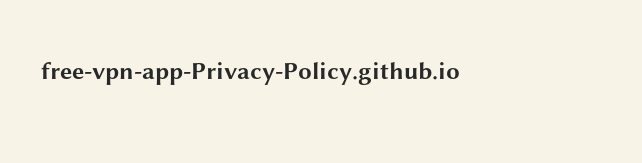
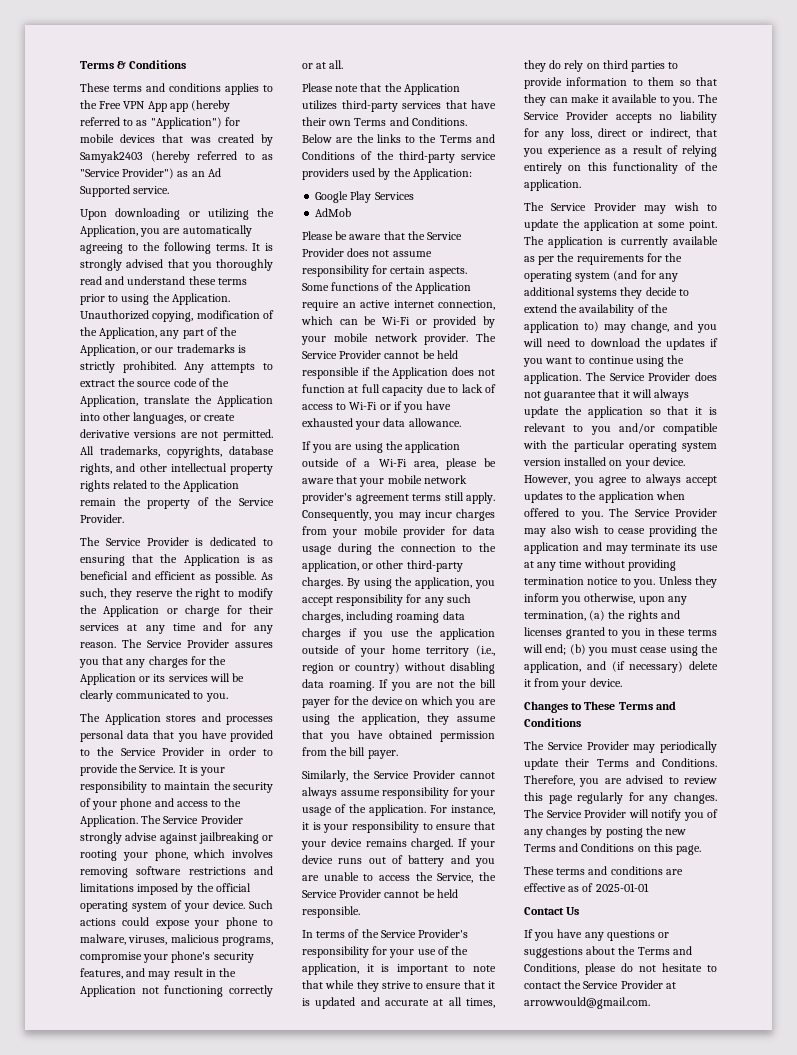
- free-vpn-app-Privacy-Policy.github.io
+ Terms & Conditions
+ These terms and conditions applies to the Free VPN App app (hereby referred to as "Application") for mobile devices that was created by Samyak2403 (hereby referred to as "Service Provider") as an Ad Supported service.
+ Upon downloading or utilizing the Application, you are automatically agreeing to the following terms. It is strongly advised that you thoroughly read and understand these terms prior to using the Application. Unauthorized copying, modification of the Application, any part of the Application, or our trademarks is strictly prohibited. Any attempts to extract the source code of the Application, translate the Application into other languages, or create derivative versions are not permitted. All trademarks, copyrights, database rights, and other intellectual property rights related to the Application remain the property of the Service Provider.
+ The Service Provider is dedicated to ensuring that the Application is as beneficial and efficient as possible. As such, they reserve the right to modify the Application or charge for their services at any time and for any reason. The Service Provider assures you that any charges for the Application or its services will be clearly communicated to you.
+ The Application stores and processes personal data that you have provided to the Service Provider in order to provide the Service. It is your responsibility to maintain the security of your phone and access to the Application. The Service Provider strongly advise against jailbreaking or rooting your phone, which involves removing software restrictions and limitations imposed by the official operating system of your device. Such actions could expose your phone to malware, viruses, malicious programs, compromise your phone's security features, and may result in the Application not functioning correctly or at all.
+ Please note that the Application utilizes third-party services that have their own Terms and Conditions. Below are the links to the Terms and Conditions of the third-party service providers used by the Application:
+ Google Play Services
+ AdMob
+ Please be aware that the Service Provider does not assume responsibility for certain aspects. Some functions of the Application require an active internet connection, which can be Wi-Fi or provided by your mobile network provider. The Service Provider cannot be held responsible if the Application does not function at full capacity due to lack of access to Wi-Fi or if you have exhausted your data allowance.
+ If you are using the application outside of a Wi-Fi area, please be aware that your mobile network provider's agreement terms still apply. Consequently, you may incur charges from your mobile provider for data usage during the connection to the application, or other third-party charges. By using the application, you accept responsibility for any such charges, including roaming data charges if you use the application outside of your home territory (i.e., region or country) without disabling data roaming. If you are not the bill payer for the device on which you are using the application, they assume that you have obtained permission from the bill payer.
+ Similarly, the Service Provider cannot always assume responsibility for your usage of the application. For instance, it is your responsibility to ensure that your device remains charged. If your device runs out of battery and you are unable to access the Service, the Service Provider cannot be held responsible.
+ In terms of the Service Provider's responsibility for your use of the application, it is important to note that while they strive to ensure that it is updated and accurate at all times, they do rely on third parties to provide information to them so that they can make it available to you. The Service Provider accepts no liability for any loss, direct or indirect, that you experience as a result of relying entirely on this functionality of the application.
+ The Service Provider may wish to update the application at some point. The application is currently available as per the requirements for the operating system (and for any additional systems they decide to extend the availability of the application to) may change, and you will need to download the updates if you want to continue using the application. The Service Provider does not guarantee that it will always update the application so that it is relevant to you and/or compatible with the particular operating system version installed on your device. However, you agree to always accept updates to the application when offered to you. The Service Provider may also wish to cease providing the application and may terminate its use at any time without providing termination notice to you. Unless they inform you otherwise, upon any termination, (a) the rights and licenses granted to you in these terms will end; (b) you must cease using the application, and (if necessary) delete it from your device.
+ Changes to These Terms and Conditions
+ The Service Provider may periodically update their Terms and Conditions. Therefore, you are advised to review this page regularly for any changes. The Service Provider will notify you of any changes by posting the new Terms and Conditions on this page.
+ These terms and conditions are effective as of 2025-01-01
+ Contact Us
+ If you have any questions or suggestions about the Terms and Conditions, please do not hesitate to contact the Service Provider at arrowwould@gmail.com.

